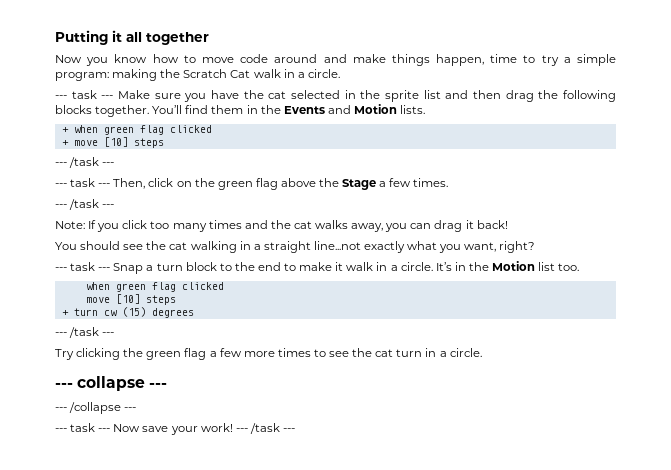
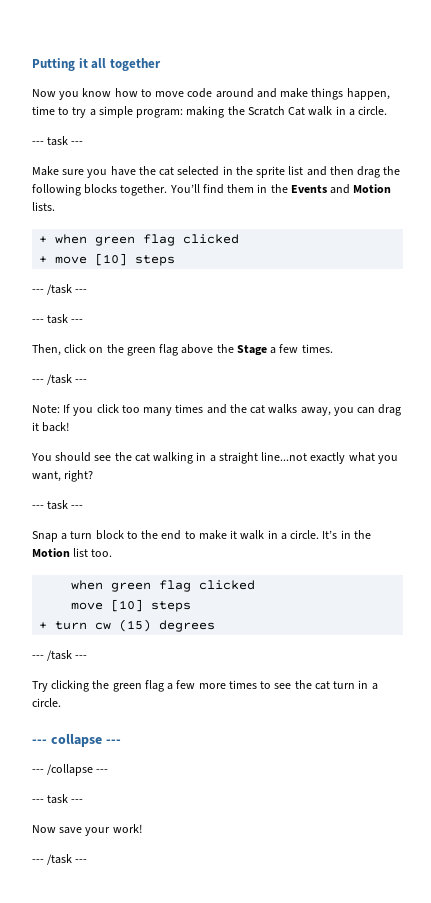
  Now you know how to move code around and make things happen, time to try a simple program: making the Scratch Cat walk in a circle.
- --- task --- Make sure you have the cat selected in the sprite list and then drag the following blocks together.
+ --- task ---
+ Make sure you have the cat selected in the sprite list and then drag the following blocks together.
  + move [10] steps
  --- /task ---
- --- task --- Then, click on the green flag above the Stage a few times.
+ --- task ---
+ Then, click on the green flag above the Stage a few times.
  You should see the cat walking in a straight line...not exactly what you want, right?
- --- task --- Snap a turn block to the end to make it walk in a circle.
+ --- task ---
+ Snap a turn block to the end to make it walk in a circle.
  --- /collapse ---
- --- task --- Now save your work! --- /task ---
+ --- task ---
+ Now save your work!
+ --- /task ---

